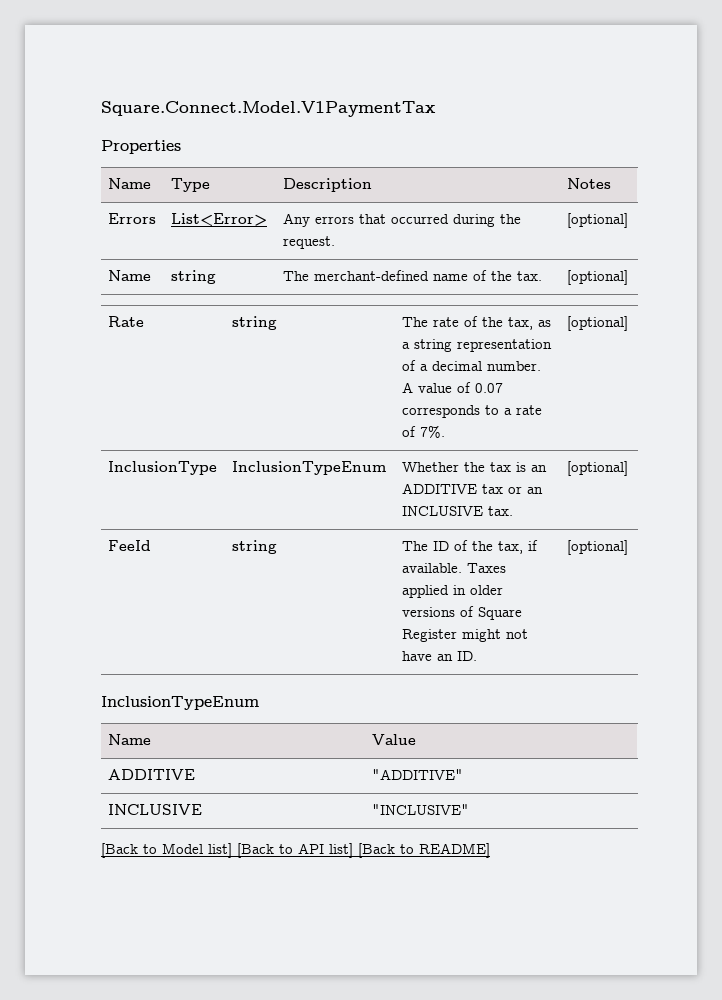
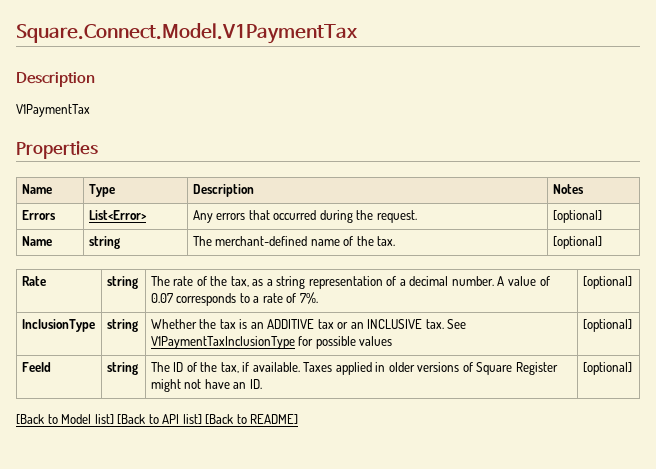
  Square.Connect.Model.V1PaymentTax
+ Description
+ V1PaymentTax
- InclusionType | InclusionTypeEnum | Whether the tax is an ADDITIVE tax or an INCLUSIVE tax. | [optional]
+ InclusionType | string | Whether the tax is an ADDITIVE tax or an INCLUSIVE tax. See V1PaymentTaxInclusionType for possible values | [optional]
  FeeId | string | The ID of the tax, if available. Taxes applied in older versions of Square Register might not have an ID. | [optional]
- InclusionTypeEnum
- Name | Value
- ADDITIVE | "ADDITIVE"
- INCLUSIVE | "INCLUSIVE"

